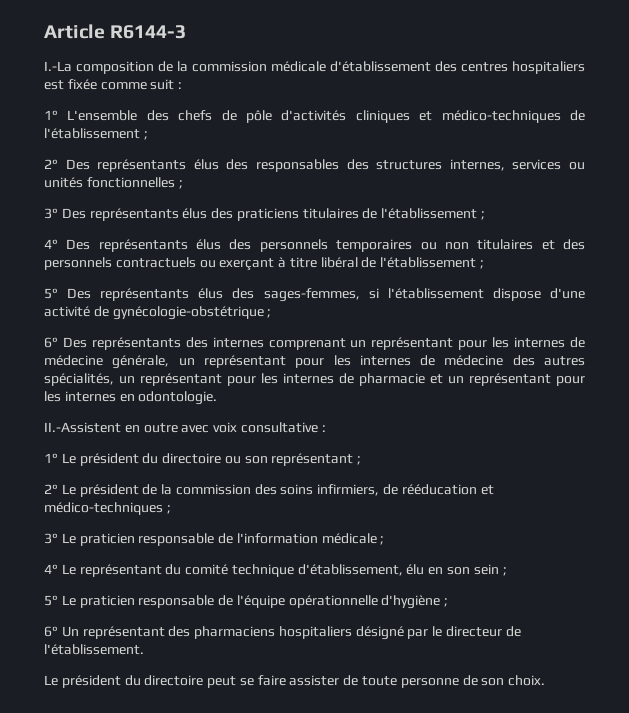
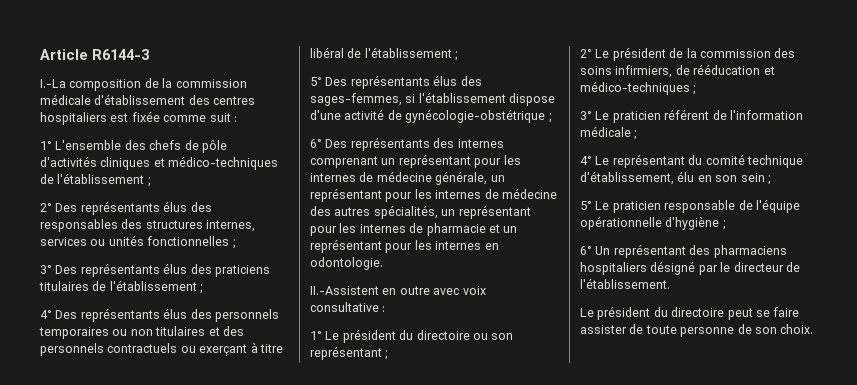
- 3° Le praticien responsable de l'information médicale ;
+ 3° Le praticien référent de l'information médicale ;

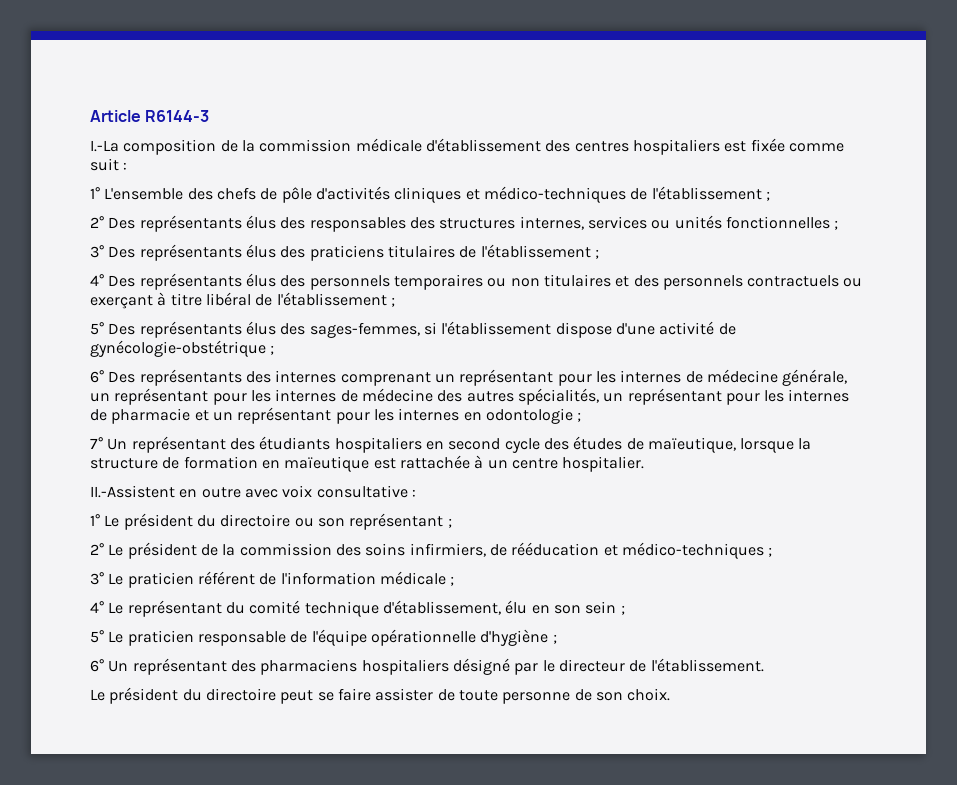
- 6° Des représentants des internes comprenant un représentant pour les internes de médecine générale, un représentant pour les internes de médecine des autres spécialités, un représentant pour les internes de pharmacie et un représentant pour les internes en odontologie.
+ 6° Des représentants des internes comprenant un représentant pour les internes de médecine générale, un représentant pour les internes de médecine des autres spécialités, un représentant pour les internes de pharmacie et un représentant pour les internes en odontologie ;
+ 7° Un représentant des étudiants hospitaliers en second cycle des études de maïeutique, lorsque la structure de formation en maïeutique est rattachée à un centre hospitalier.

